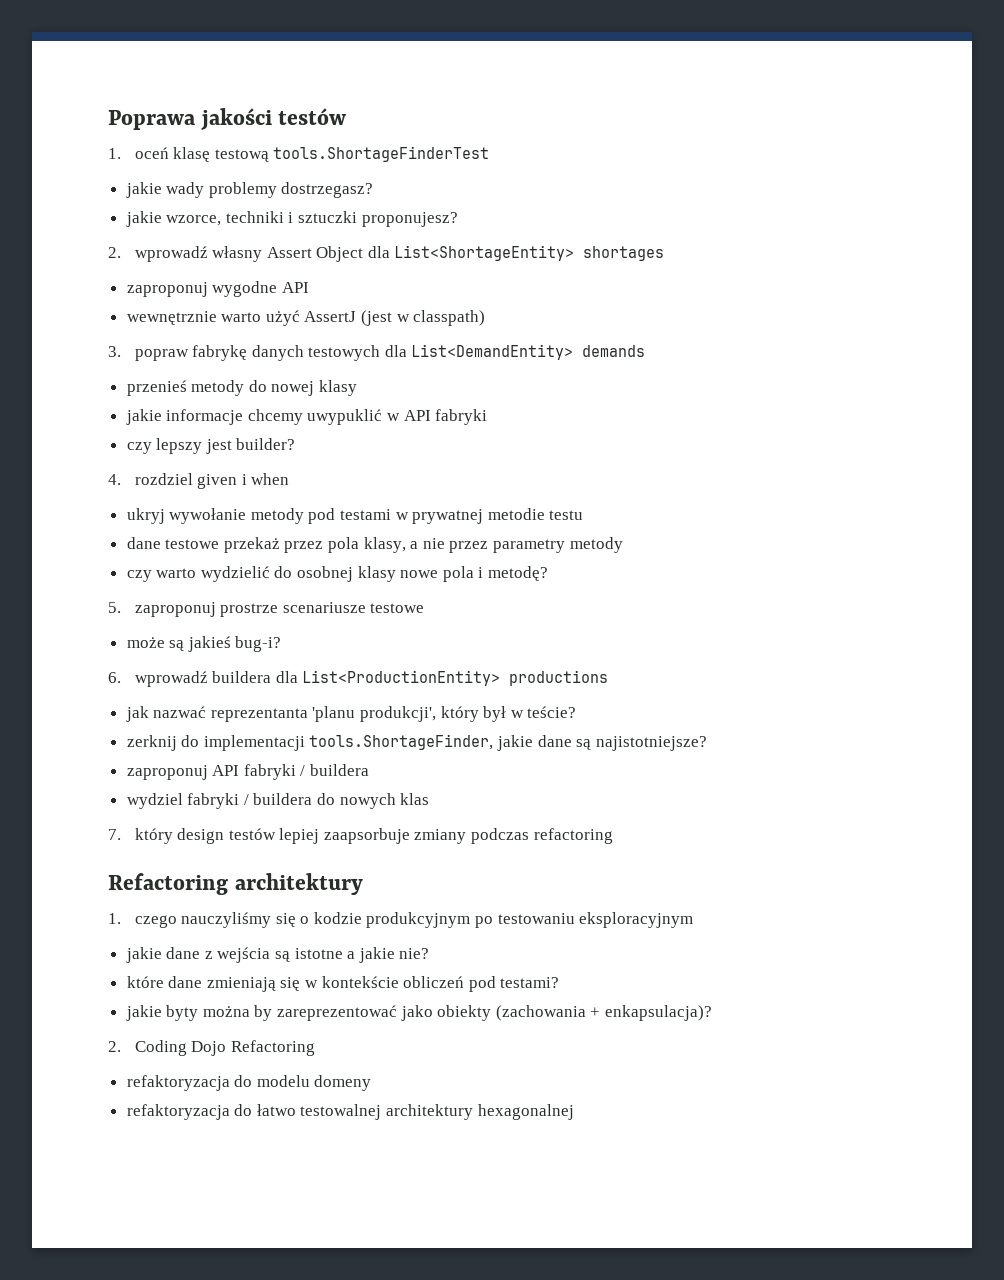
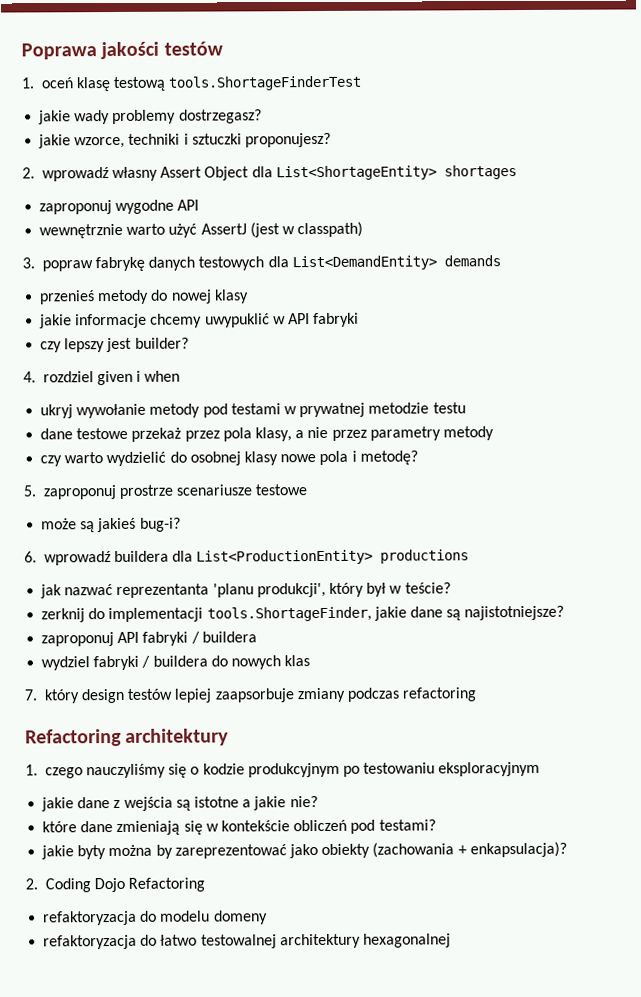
- ukryj wywołanie metody pod testami w prywatnej metodie testu
+ ukryj wywołanie metody pod testami w prywatnej metodzie testu

